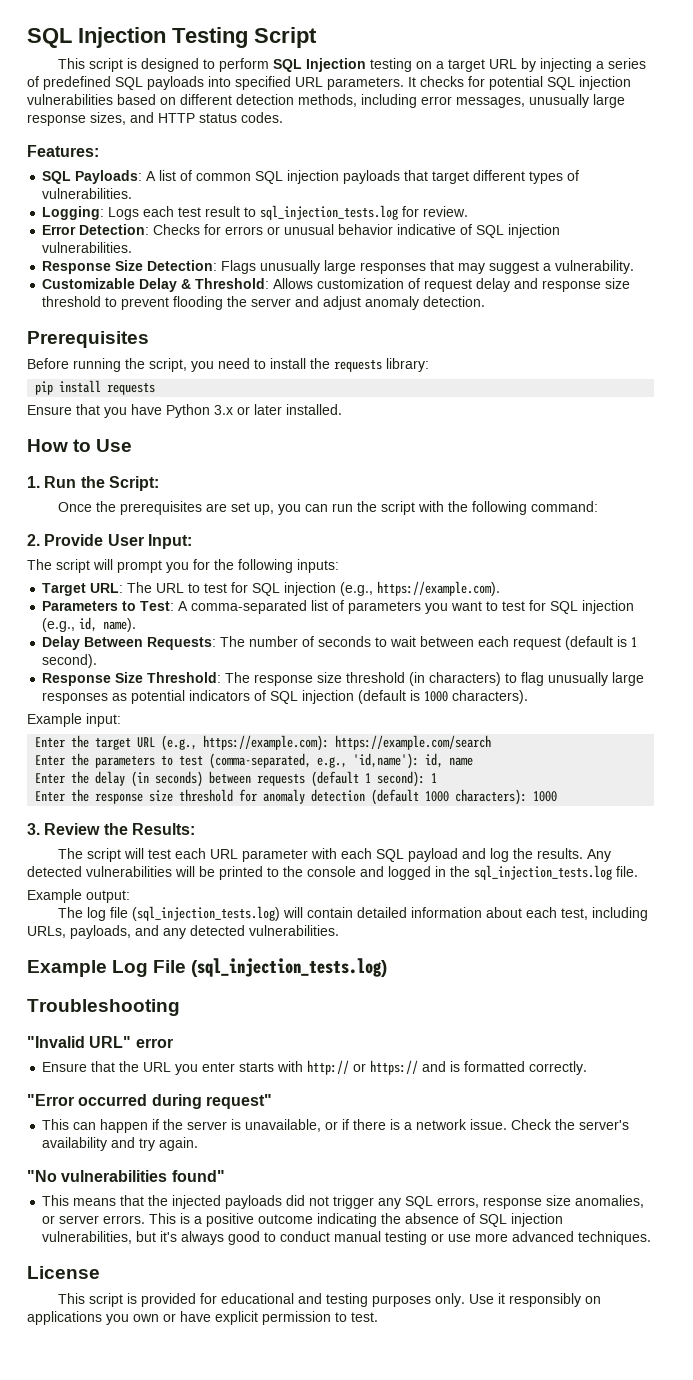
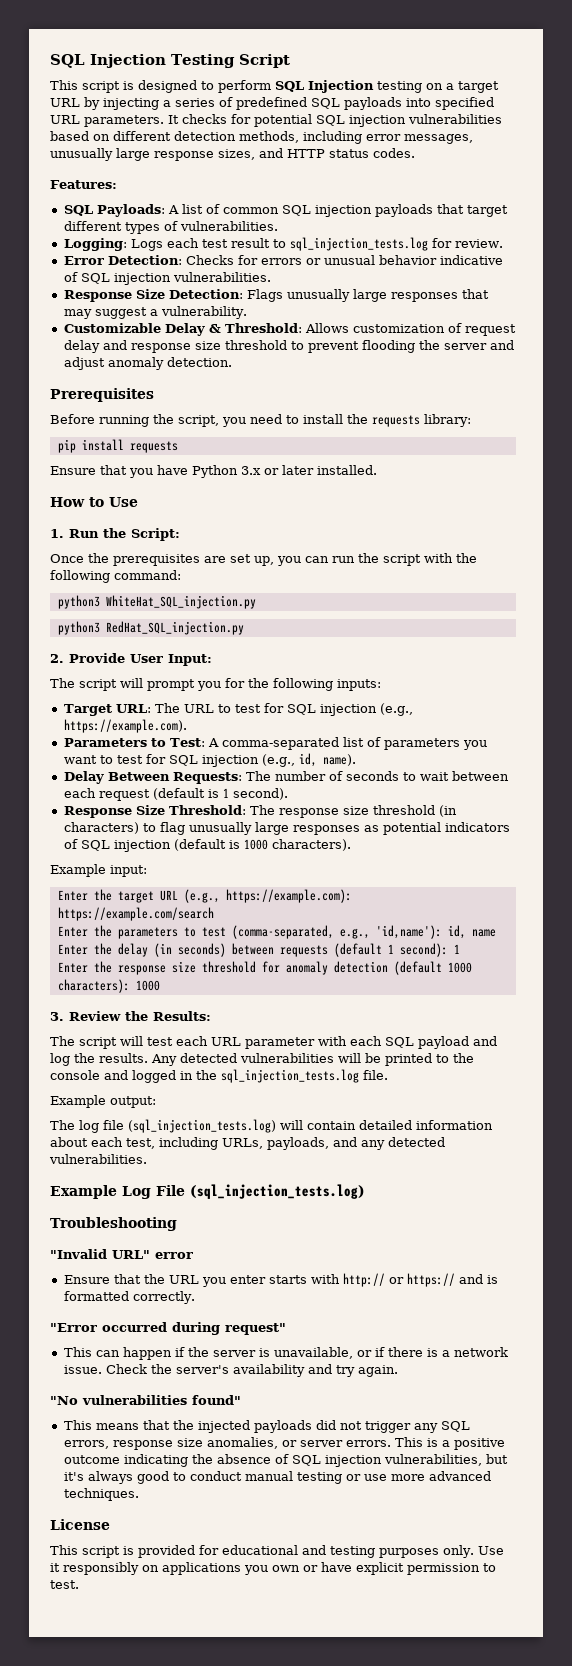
+ python3 WhiteHat_SQL_injection.py
+ python3 RedHat_SQL_injection.py

